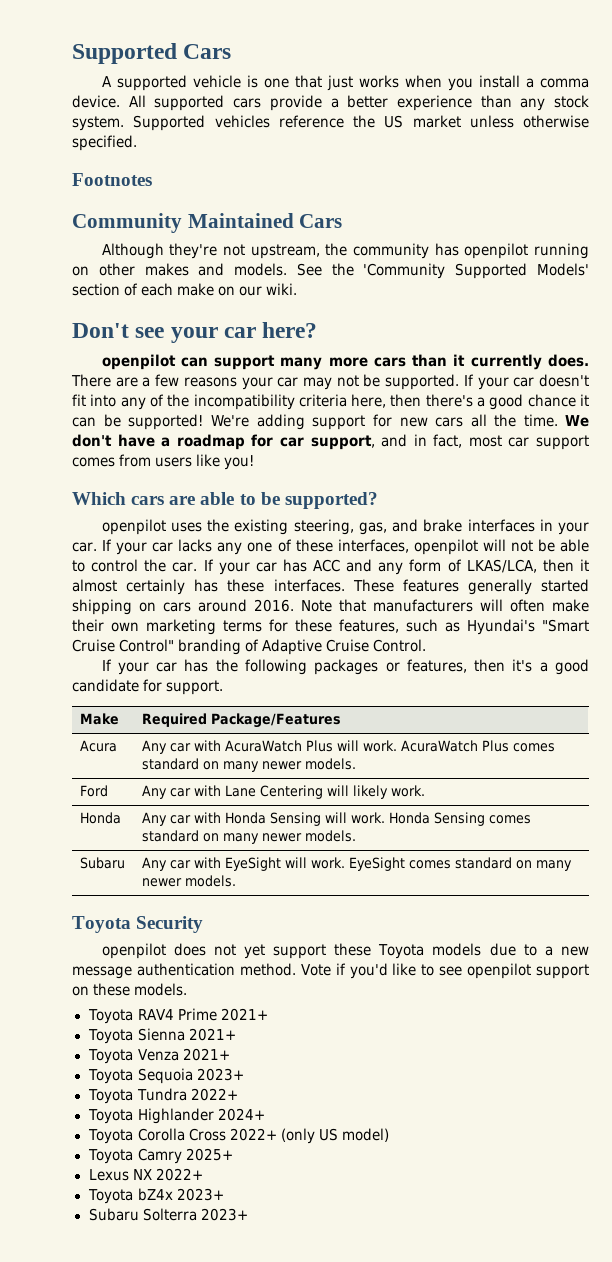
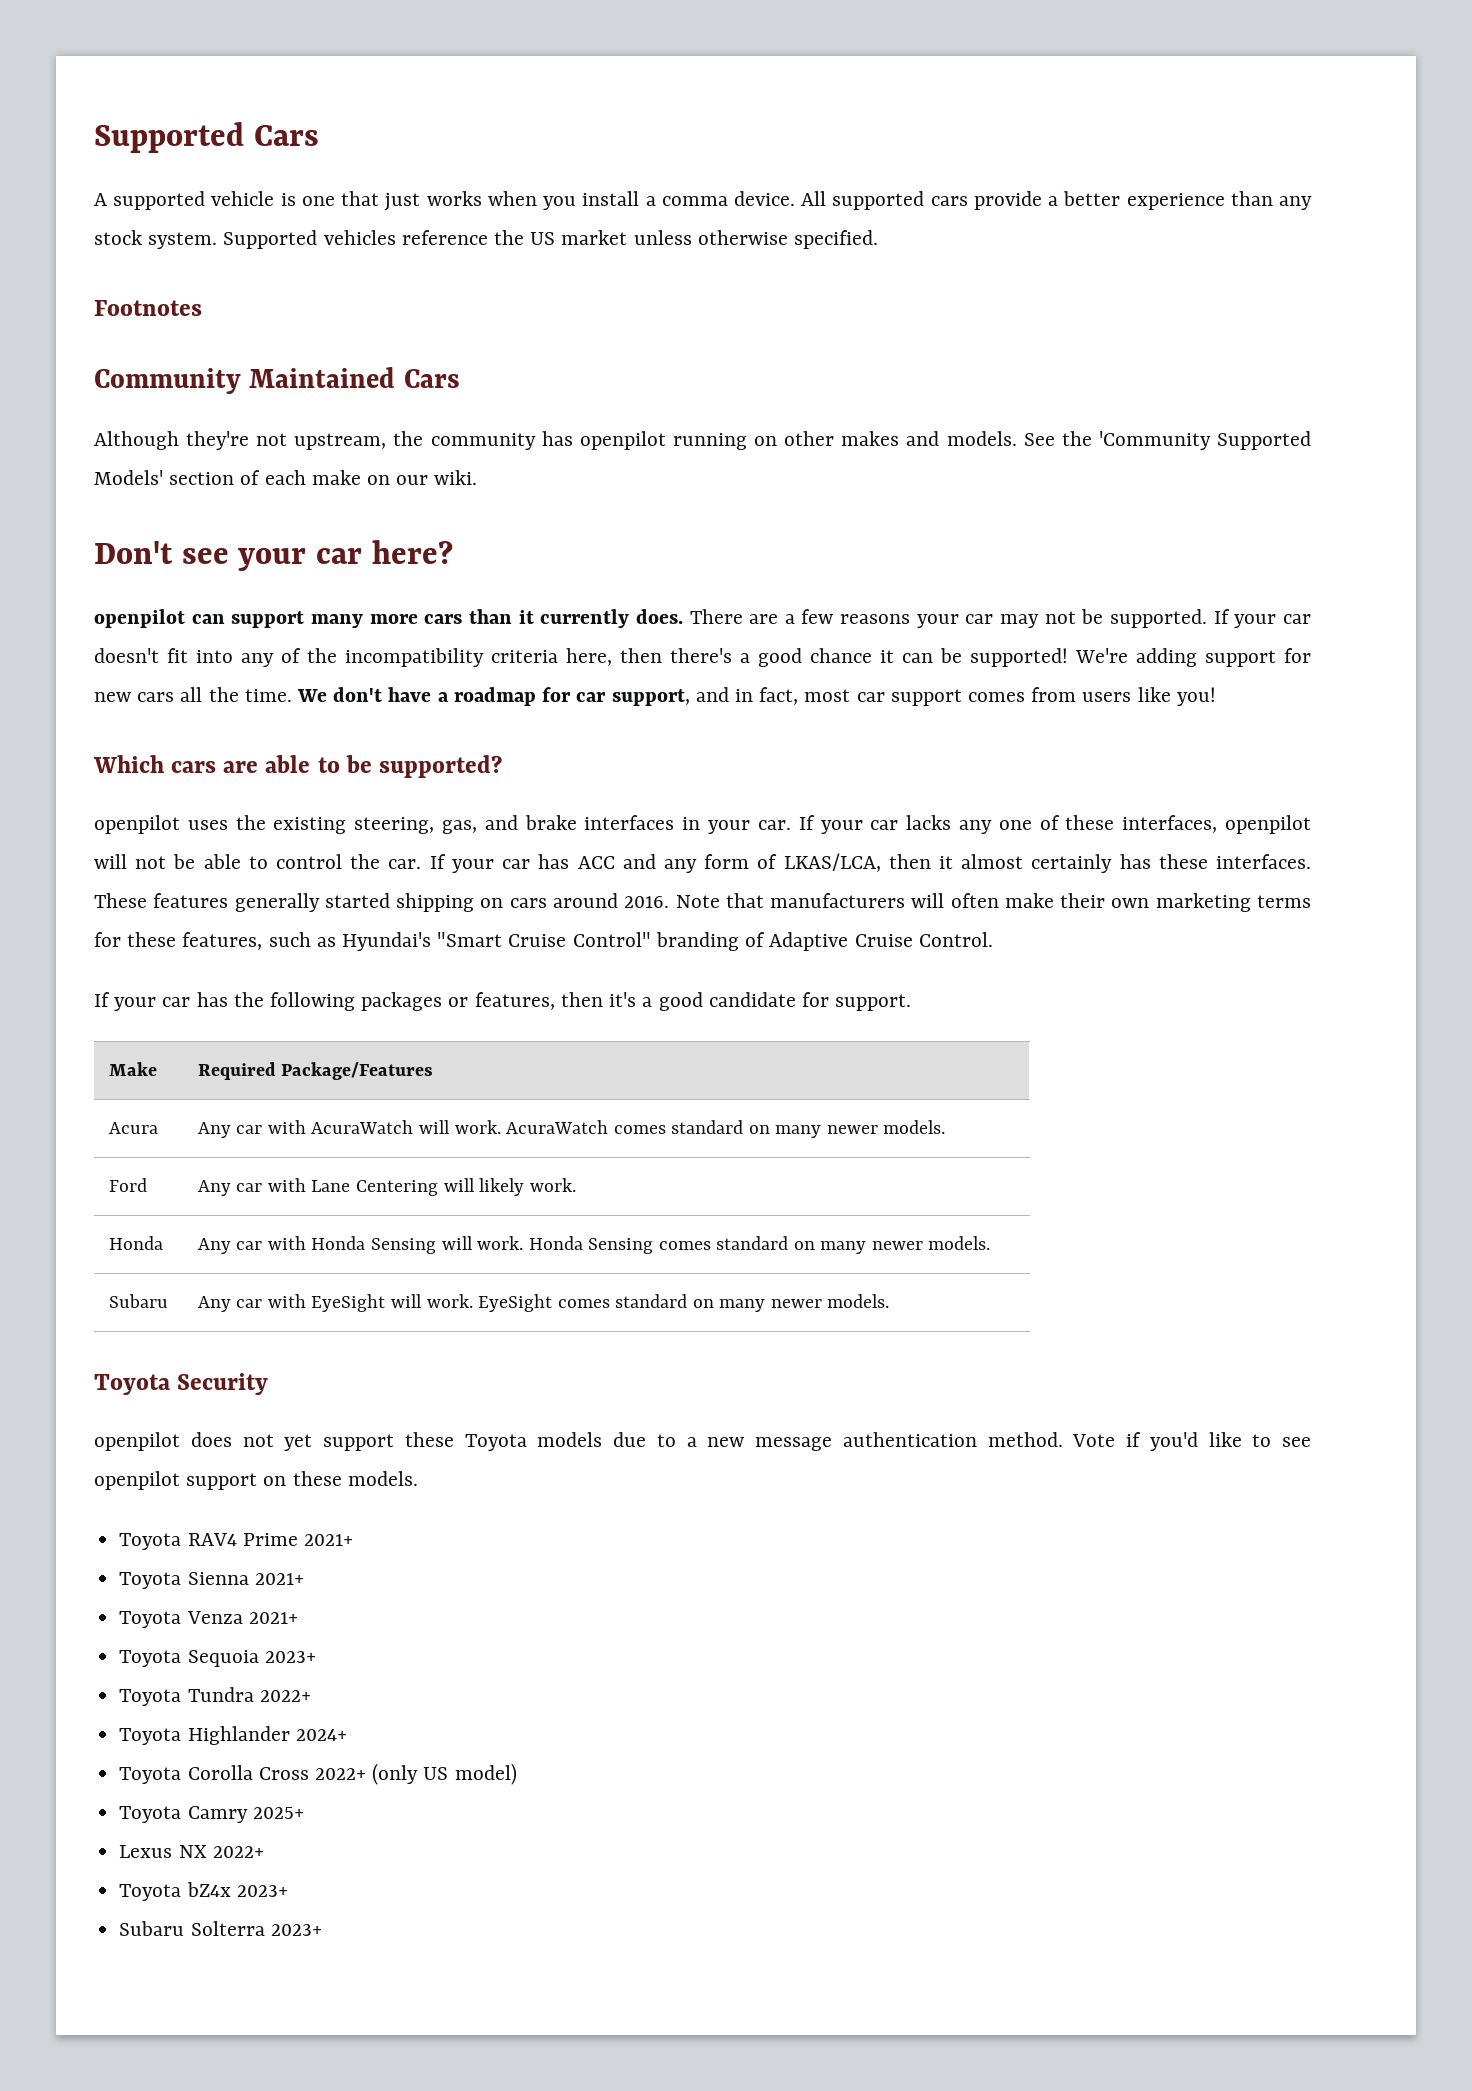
- Acura | Any car with AcuraWatch Plus will work. AcuraWatch Plus comes standard on many newer models.
+ Acura | Any car with AcuraWatch will work. AcuraWatch comes standard on many newer models.

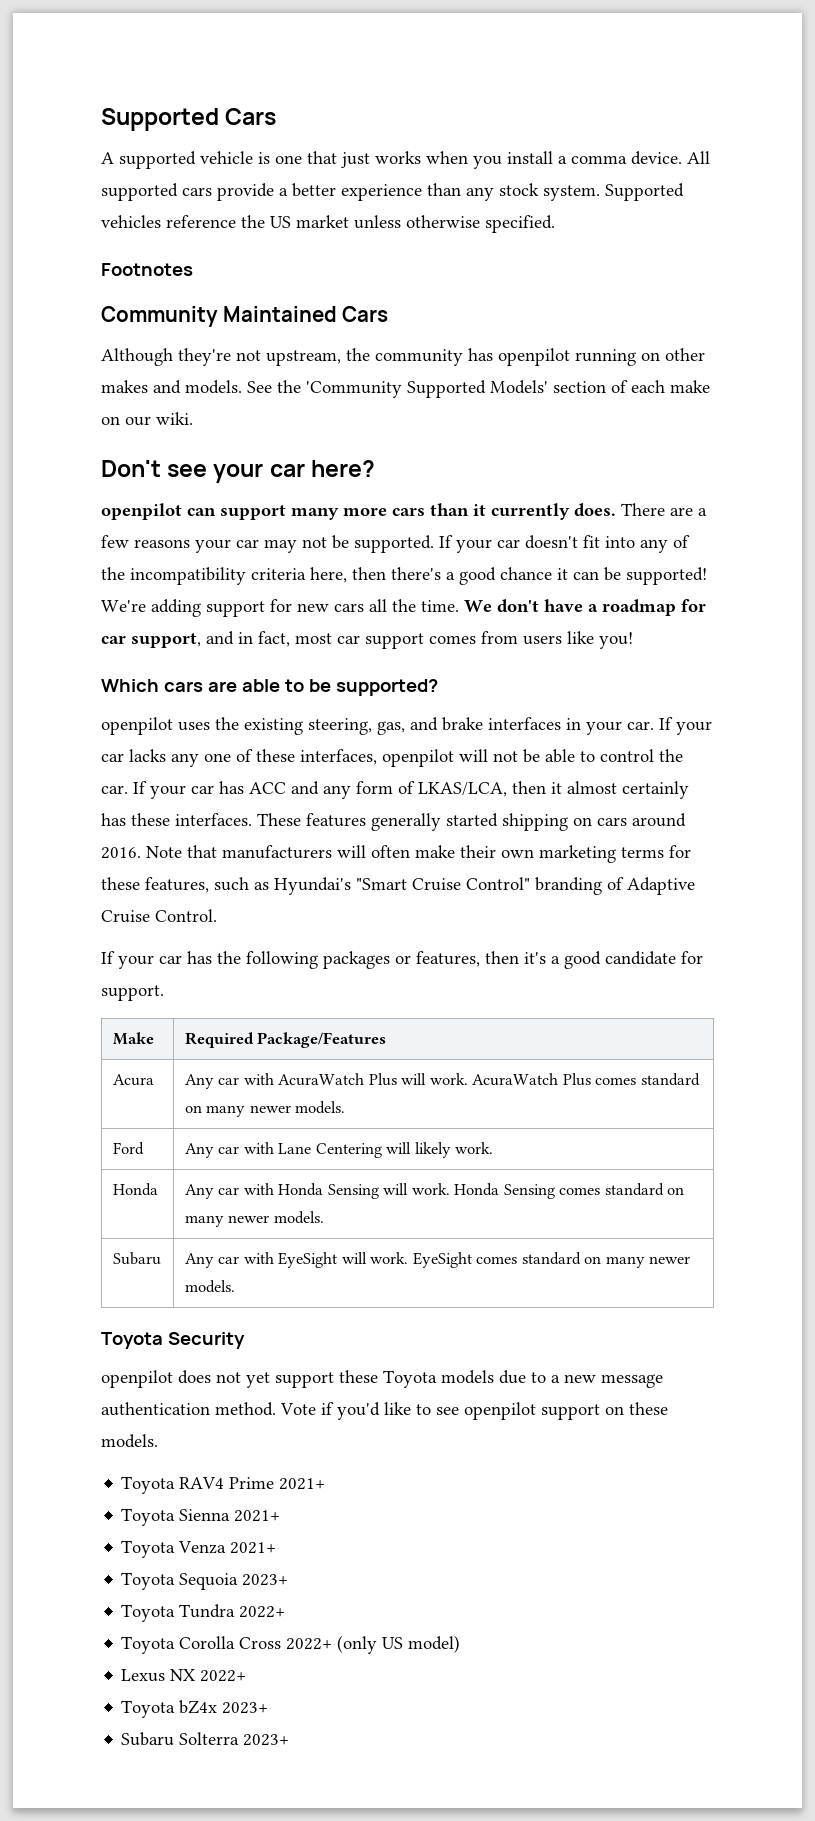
- Acura | Any car with AcuraWatch will work. AcuraWatch comes standard on many newer models.
+ Acura | Any car with AcuraWatch Plus will work. AcuraWatch Plus comes standard on many newer models.
- Toyota Highlander 2024+
- Toyota Camry 2025+

